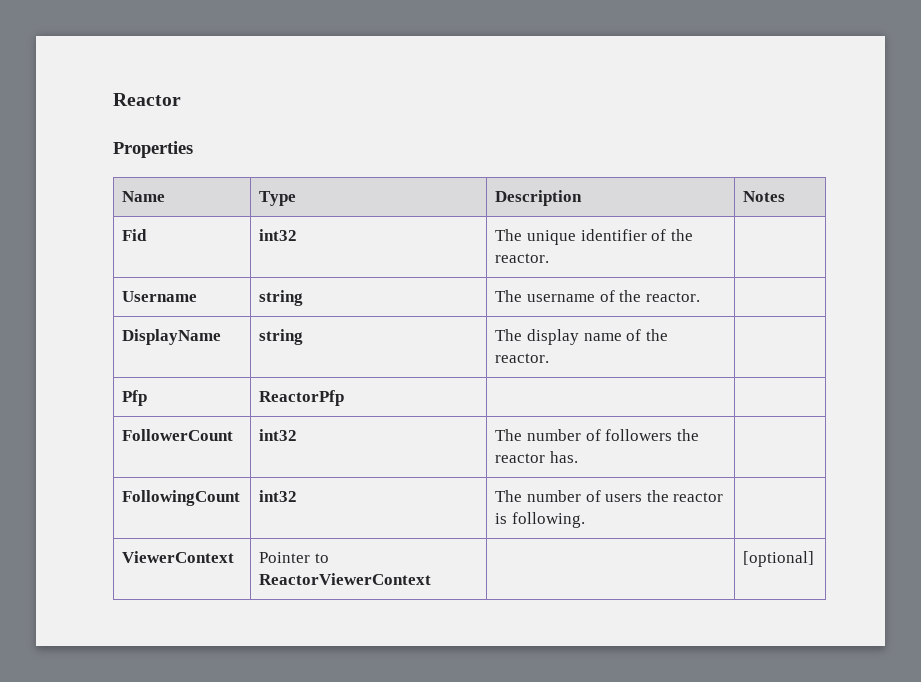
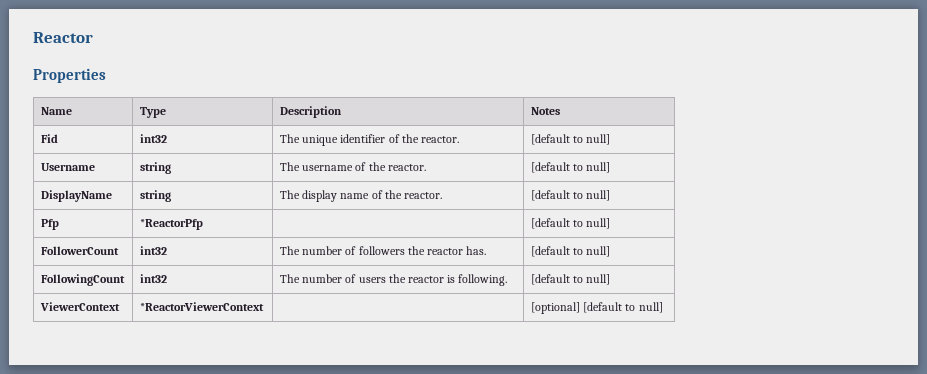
- Fid | int32 | The unique identifier of the reactor. |
+ Fid | int32 | The unique identifier of the reactor. | [default to null]
- Username | string | The username of the reactor. |
+ Username | string | The username of the reactor. | [default to null]
- DisplayName | string | The display name of the reactor. |
- Pfp | ReactorPfp | |
+ DisplayName | string | The display name of the reactor. | [default to null]
+ Pfp | *ReactorPfp | | [default to null]
- FollowerCount | int32 | The number of followers the reactor has. |
+ FollowerCount | int32 | The number of followers the reactor has. | [default to null]
- FollowingCount | int32 | The number of users the reactor is following. |
- ViewerContext | Pointer to ReactorViewerContext | | [optional]
+ FollowingCount | int32 | The number of users the reactor is following. | [default to null]
+ ViewerContext | *ReactorViewerContext | | [optional] [default to null]

